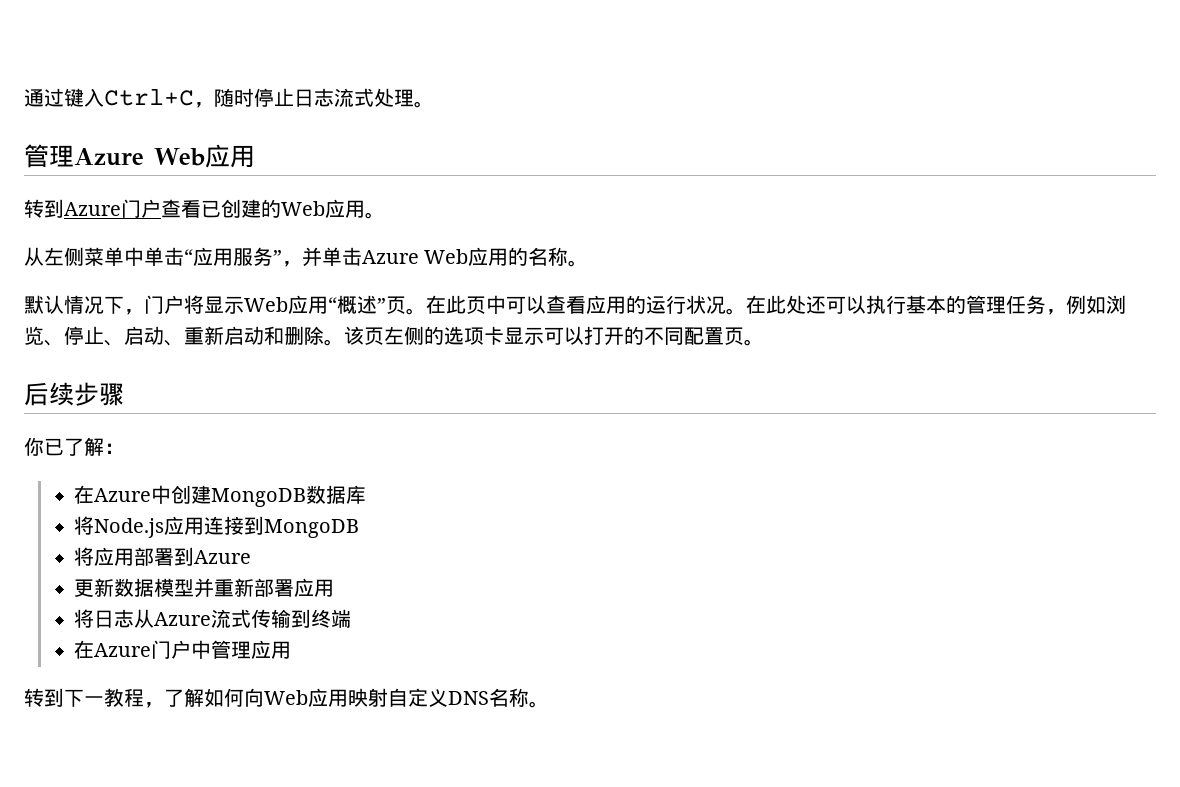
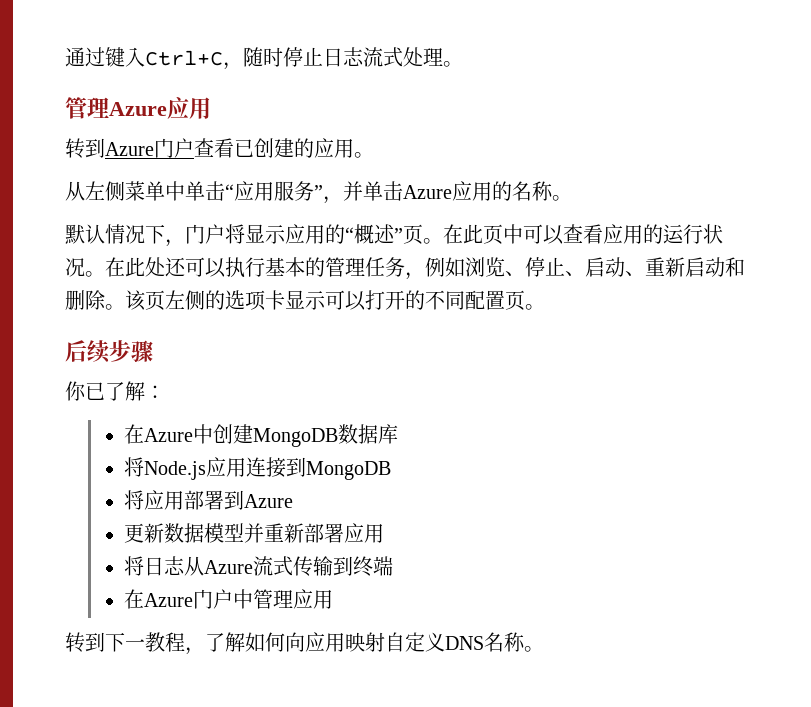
- 管理Azure Web应用
+ 管理Azure应用
- 转到Azure门户查看已创建的Web应用。
+ 转到Azure门户查看已创建的应用。
- 从左侧菜单中单击“应用服务”，并单击Azure Web应用的名称。
+ 从左侧菜单中单击“应用服务”，并单击Azure应用的名称。
- 默认情况下，门户将显示Web应用“概述”页。
+ 默认情况下，门户将显示应用的“概述”页。
- 转到下一教程，了解如何向Web应用映射自定义DNS名称。
+ 转到下一教程，了解如何向应用映射自定义DNS名称。

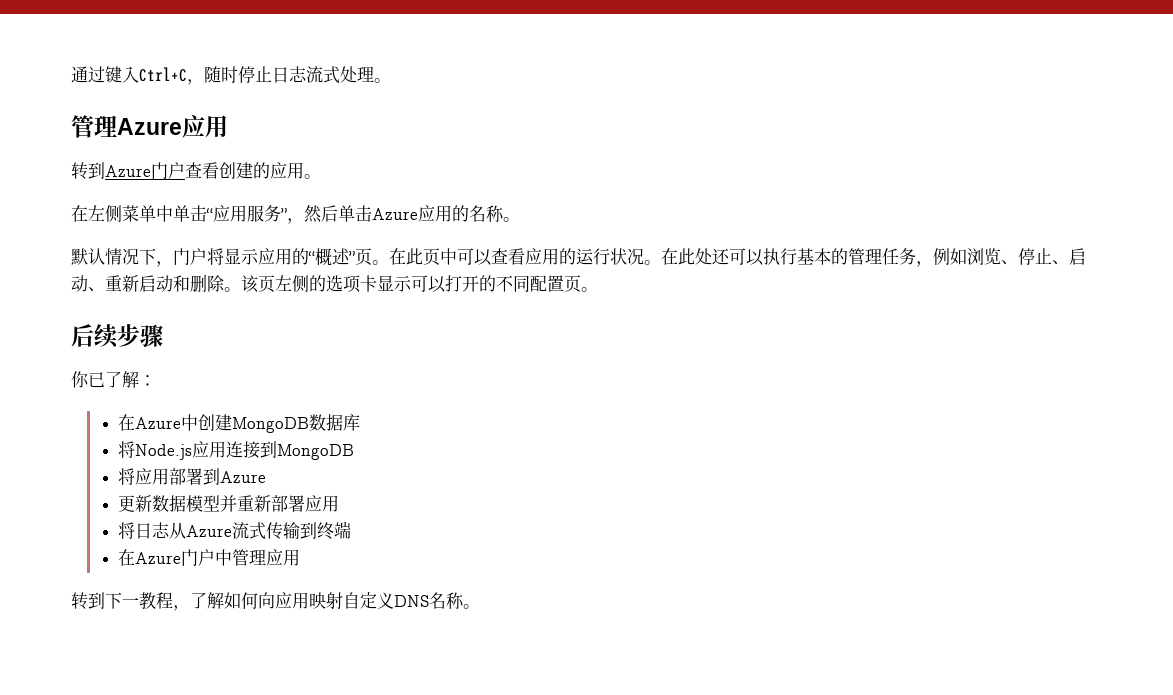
- 转到Azure门户查看已创建的应用。
+ 转到Azure门户查看创建的应用。
- 从左侧菜单中单击“应用服务”，并单击Azure应用的名称。
+ 在左侧菜单中单击“应用服务”，然后单击Azure应用的名称。

